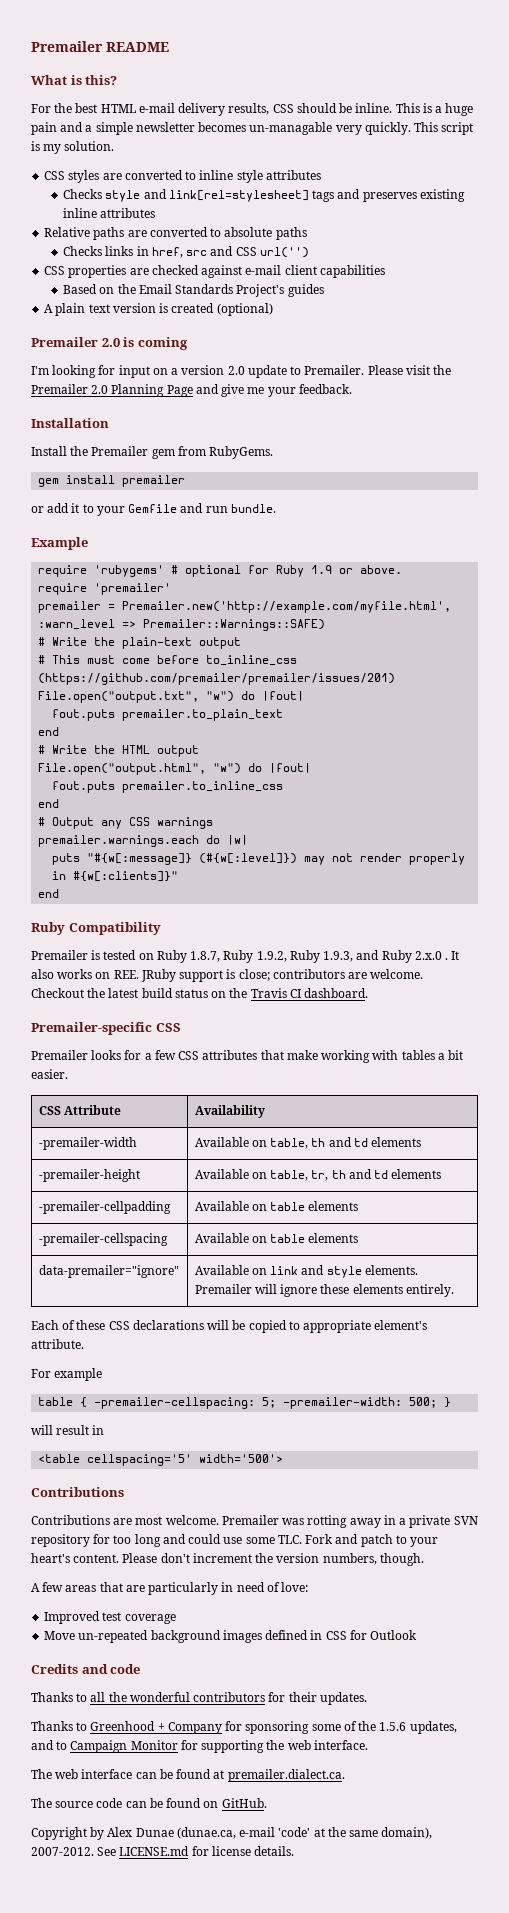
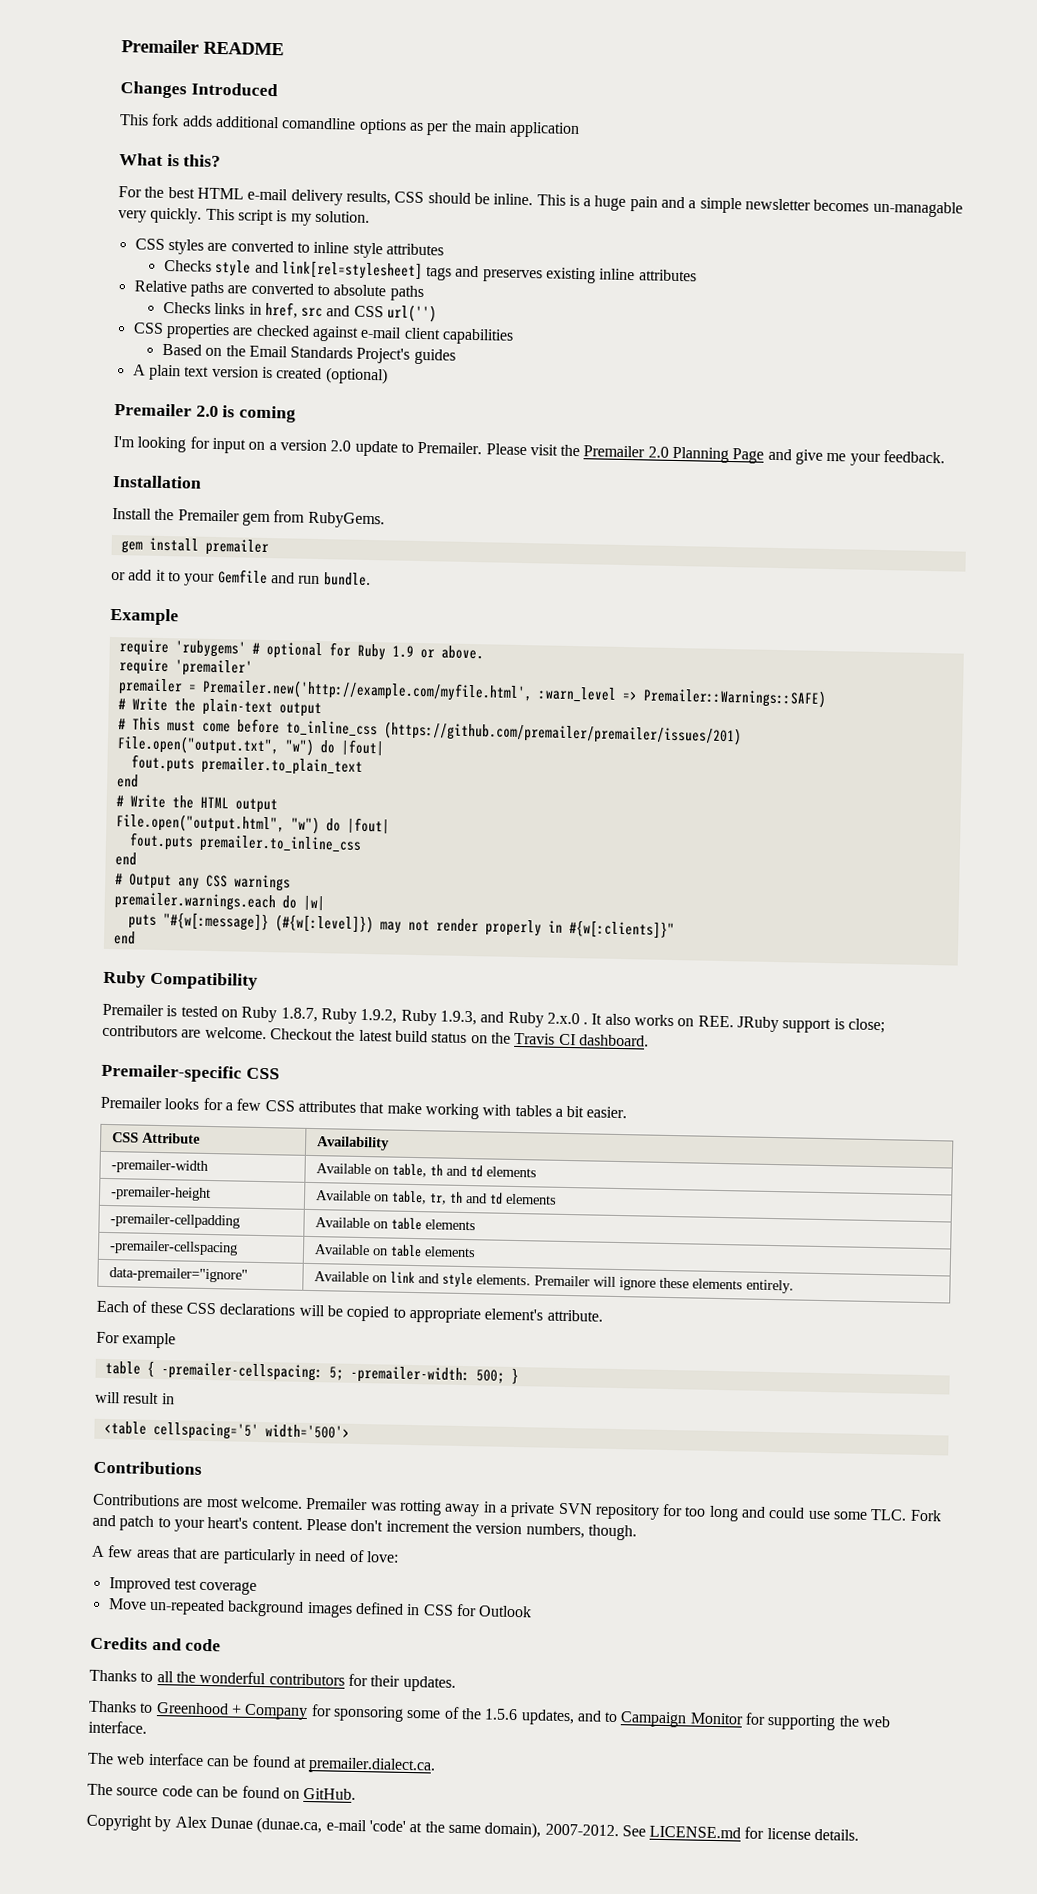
+ Changes Introduced
+ This fork adds additional comandline options as per the main application

